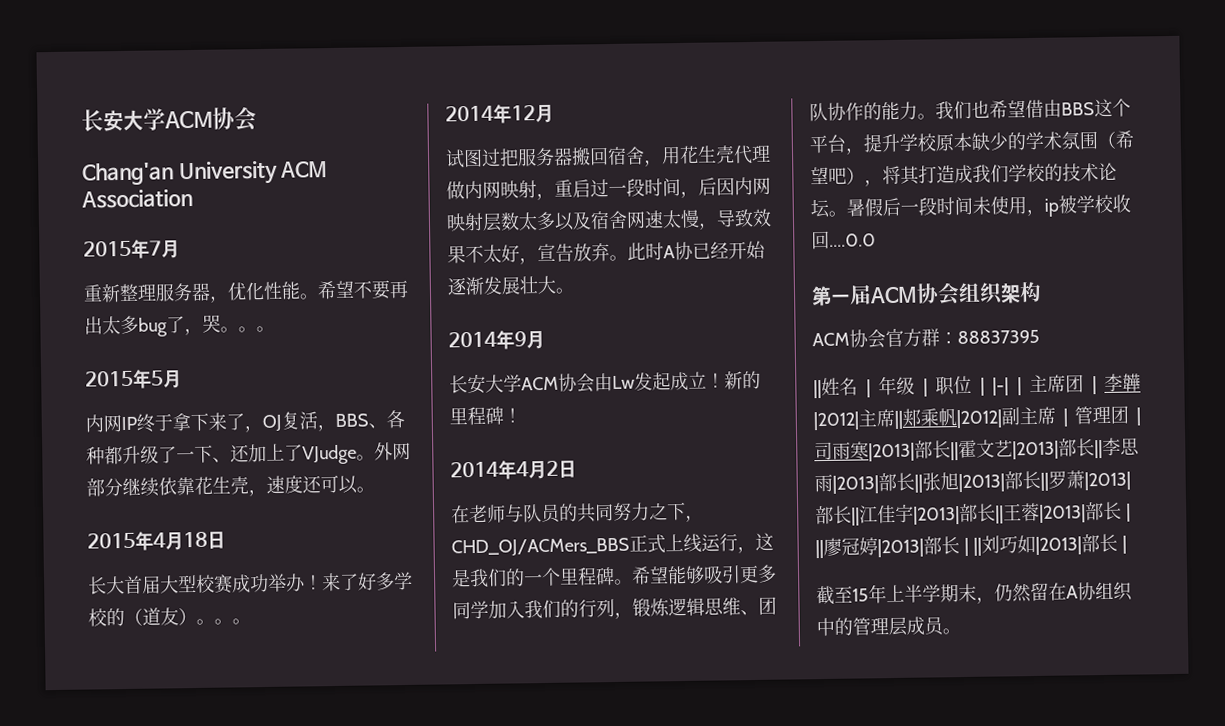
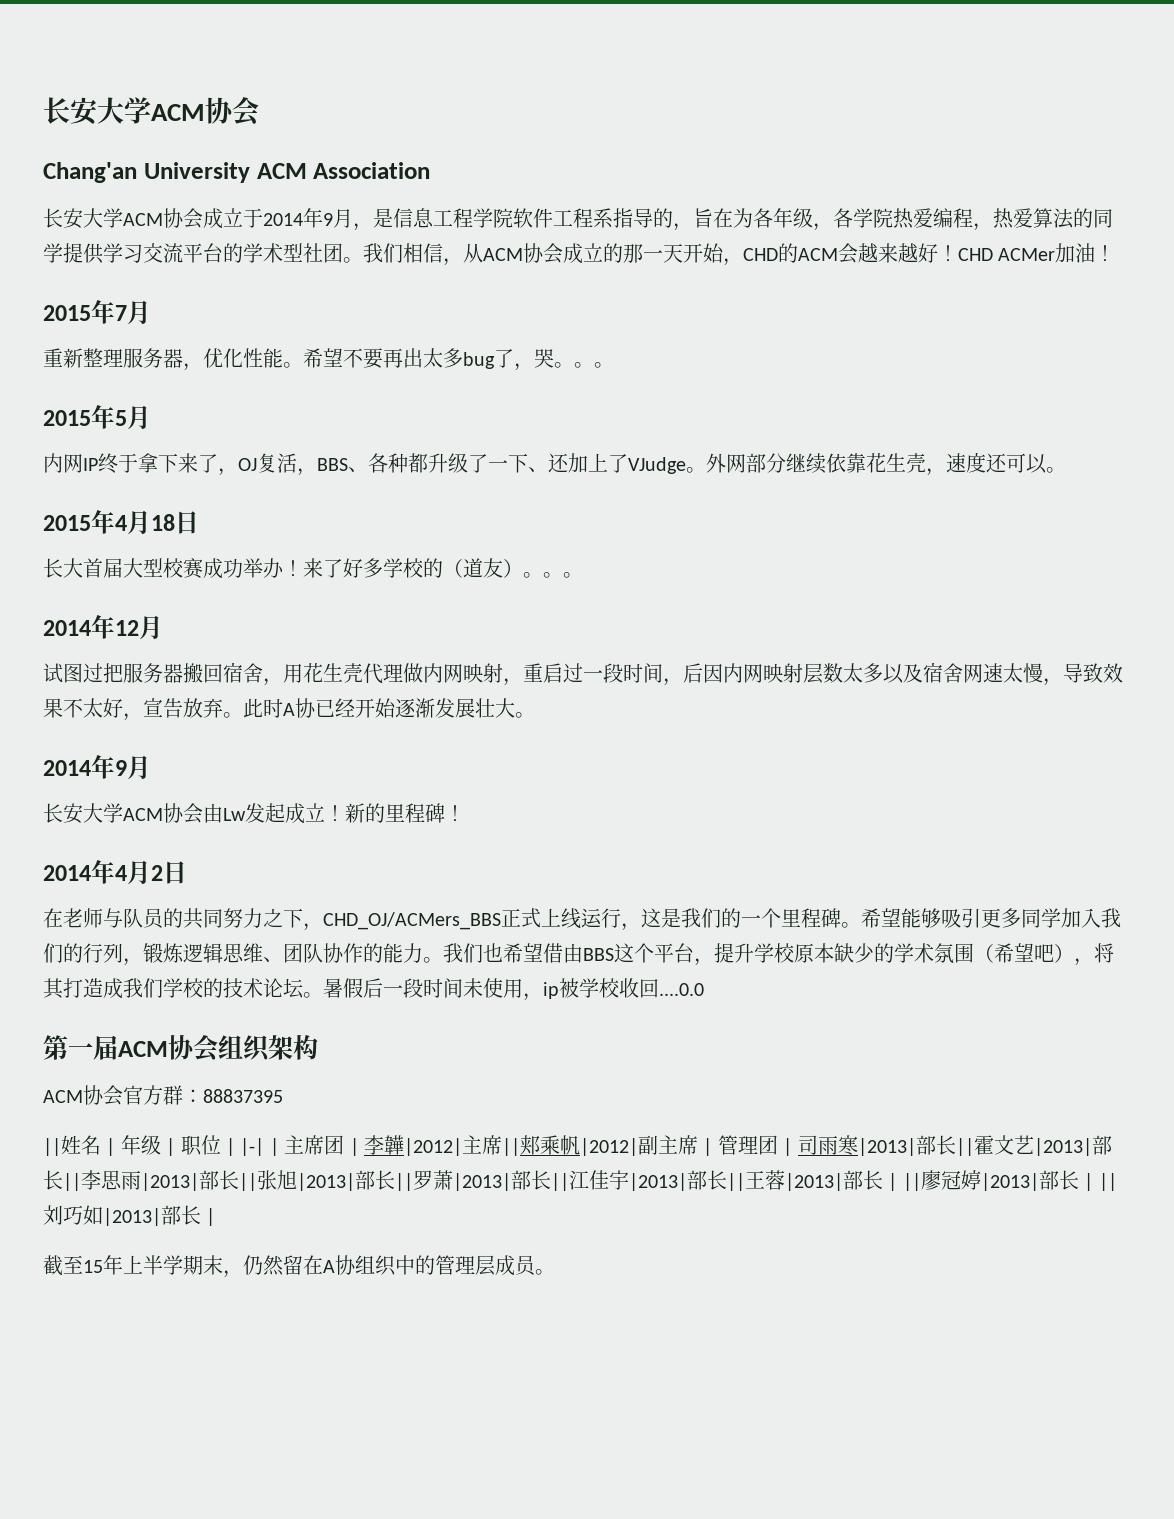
+ 长安大学ACM协会成立于2014年9月，是信息工程学院软件工程系指导的，旨在为各年级，各学院热爱编程，热爱算法的同学提供学习交流平台的学术型社团。我们相信，从ACM协会成立的那一天开始，CHD的ACM会越来越好！CHD ACMer加油！

